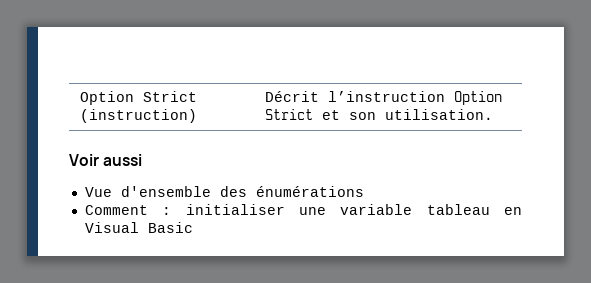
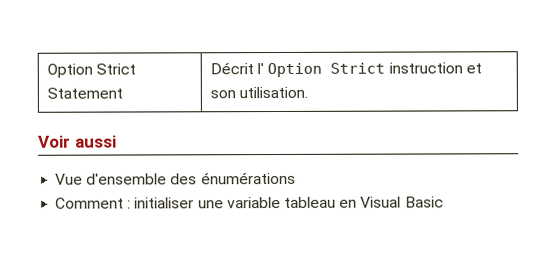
- Option Strict (instruction) | Décrit l’instruction Option Strict et son utilisation.
+ Option Strict Statement | Décrit l' Option Strict instruction et son utilisation.

